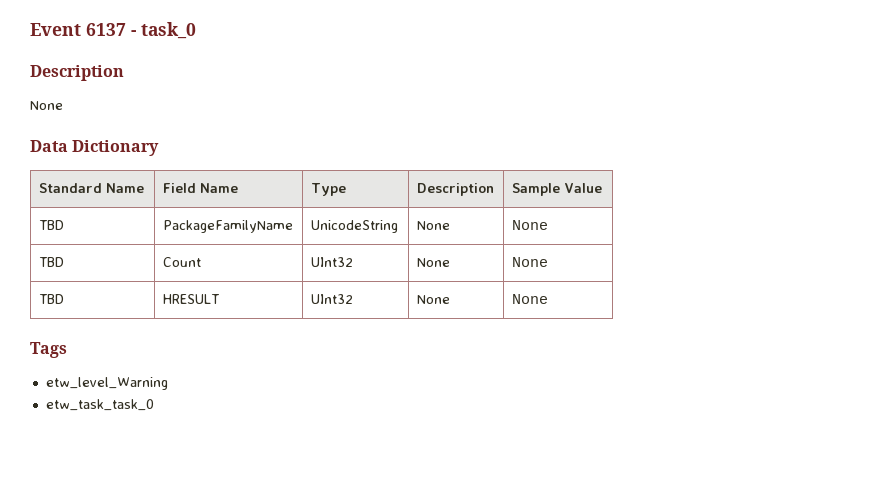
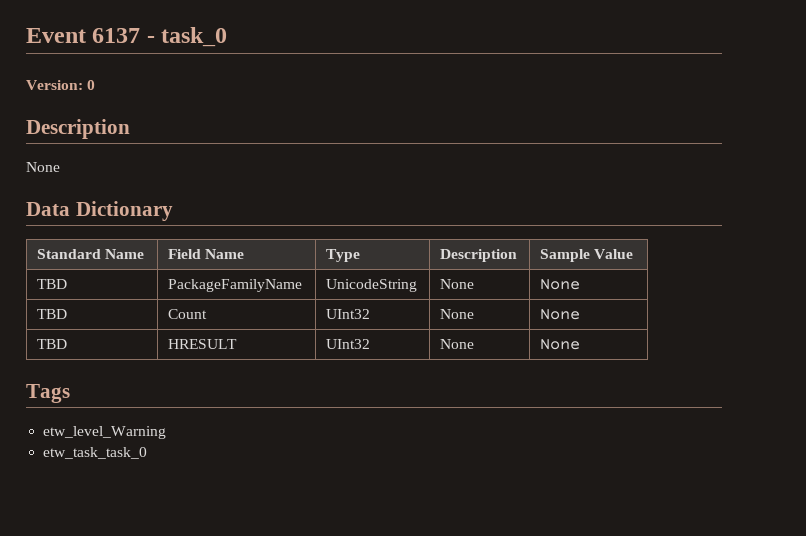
+ Version: 0

